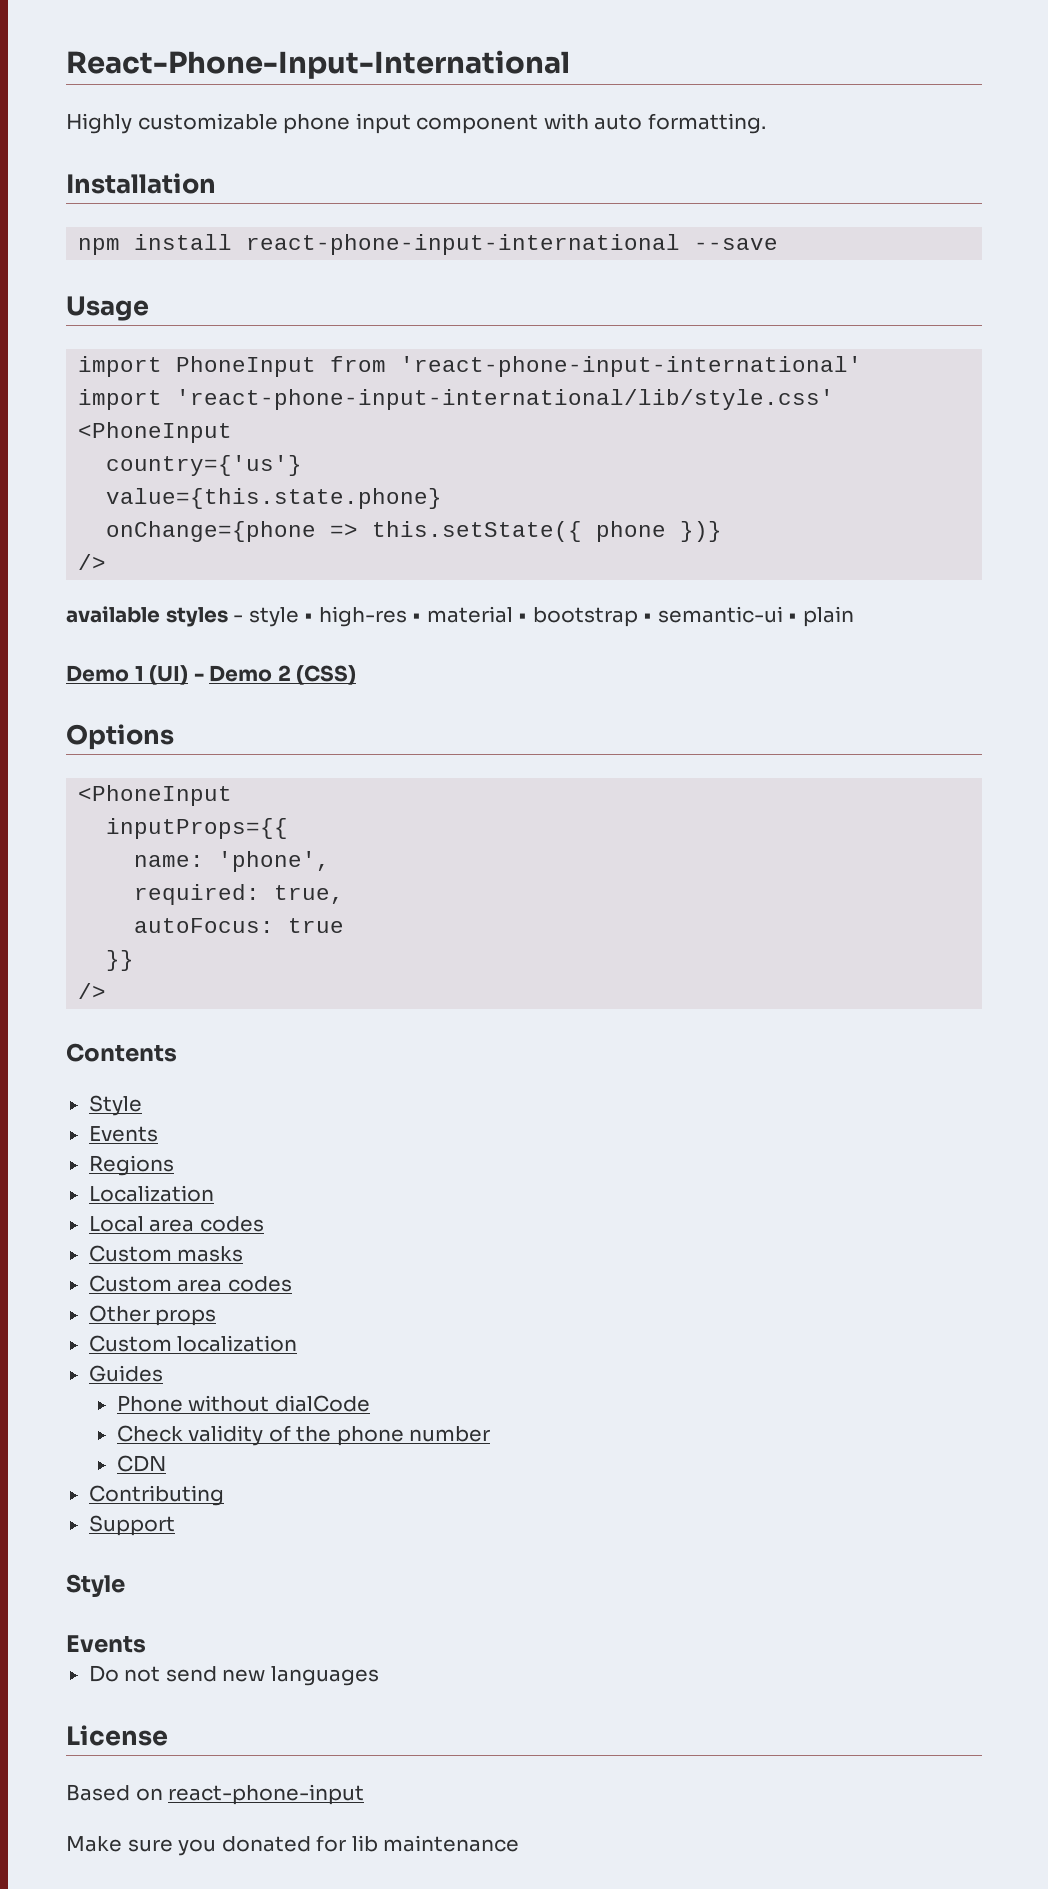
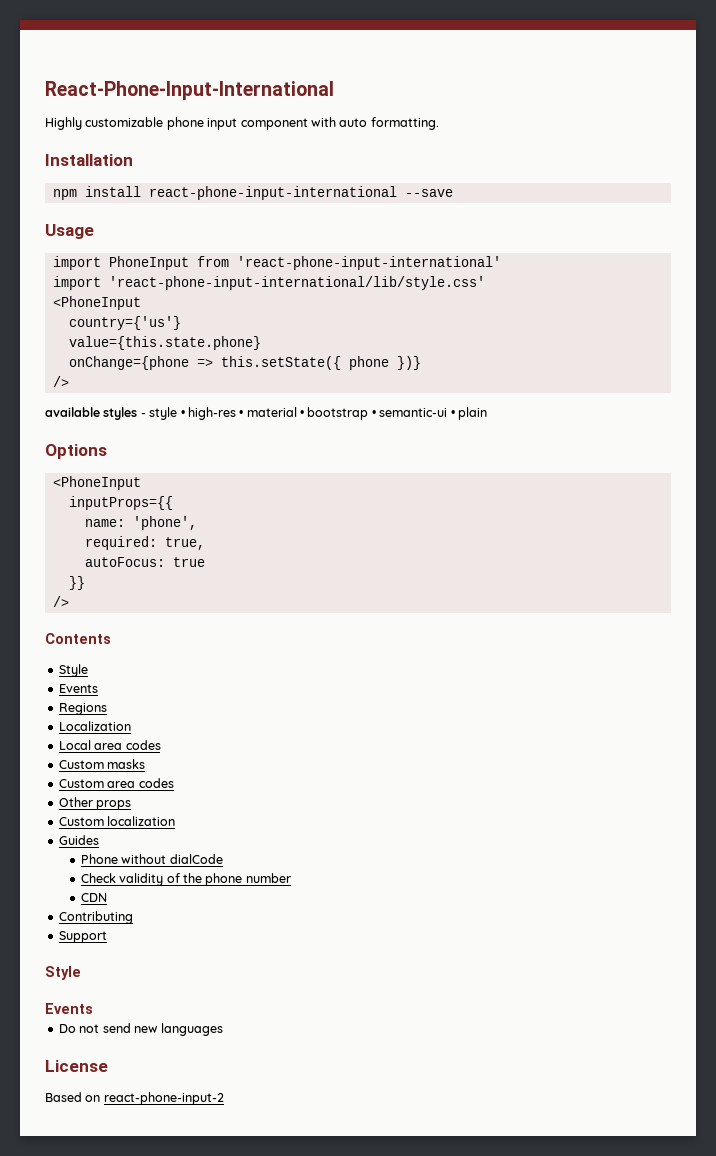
- Demo 1 (UI) - Demo 2 (CSS)
- Based on react-phone-input
- Make sure you donated for lib maintenance
+ Based on react-phone-input-2

